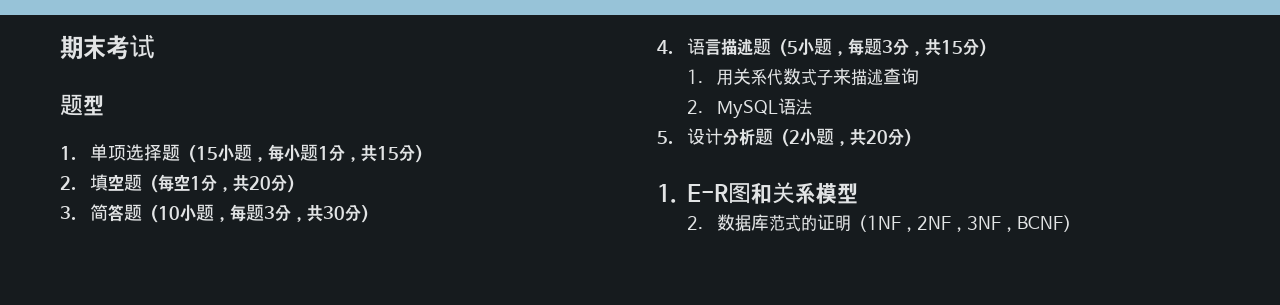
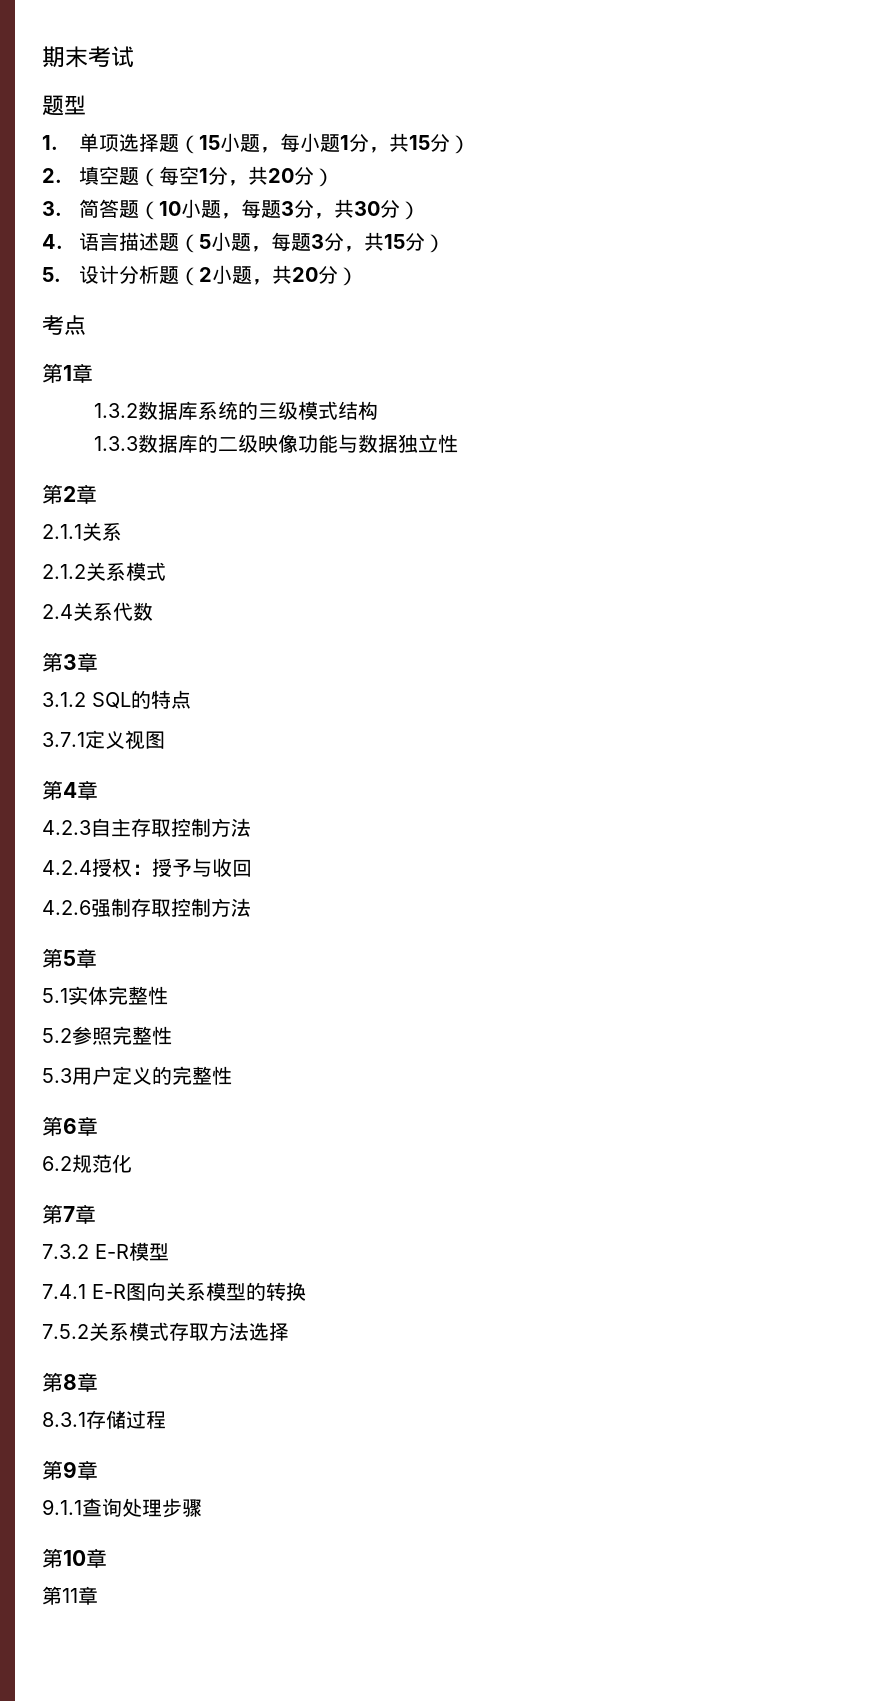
- 1.用关系代数式子来描述查询
- 2. MySQL语法
- 1. E-R图和关系模型
- 2.数据库范式的证明（1NF，2NF，3NF，BCNF）
+ 考点
+ 第1章
+ 1.3.2数据库系统的三级模式结构
+ 1.3.3数据库的二级映像功能与数据独立性
+ 第2章
+ 2.1.1关系
+ 2.1.2关系模式
+ 2.4关系代数
+ 第3章
+ 3.1.2 SQL的特点
+ 3.7.1定义视图
+ 第4章
+ 4.2.3自主存取控制方法
+ 4.2.4授权：授予与收回
+ 4.2.6强制存取控制方法
+ 第5章
+ 5.1实体完整性
+ 5.2参照完整性
+ 5.3用户定义的完整性
+ 第6章
+ 6.2规范化
+ 第7章
+ 7.3.2 E-R模型
+ 7.4.1 E-R图向关系模型的转换
+ 7.5.2关系模式存取方法选择
+ 第8章
+ 8.3.1存储过程
+ 第9章
+ 9.1.1查询处理步骤
+ 第10章
+ 第11章

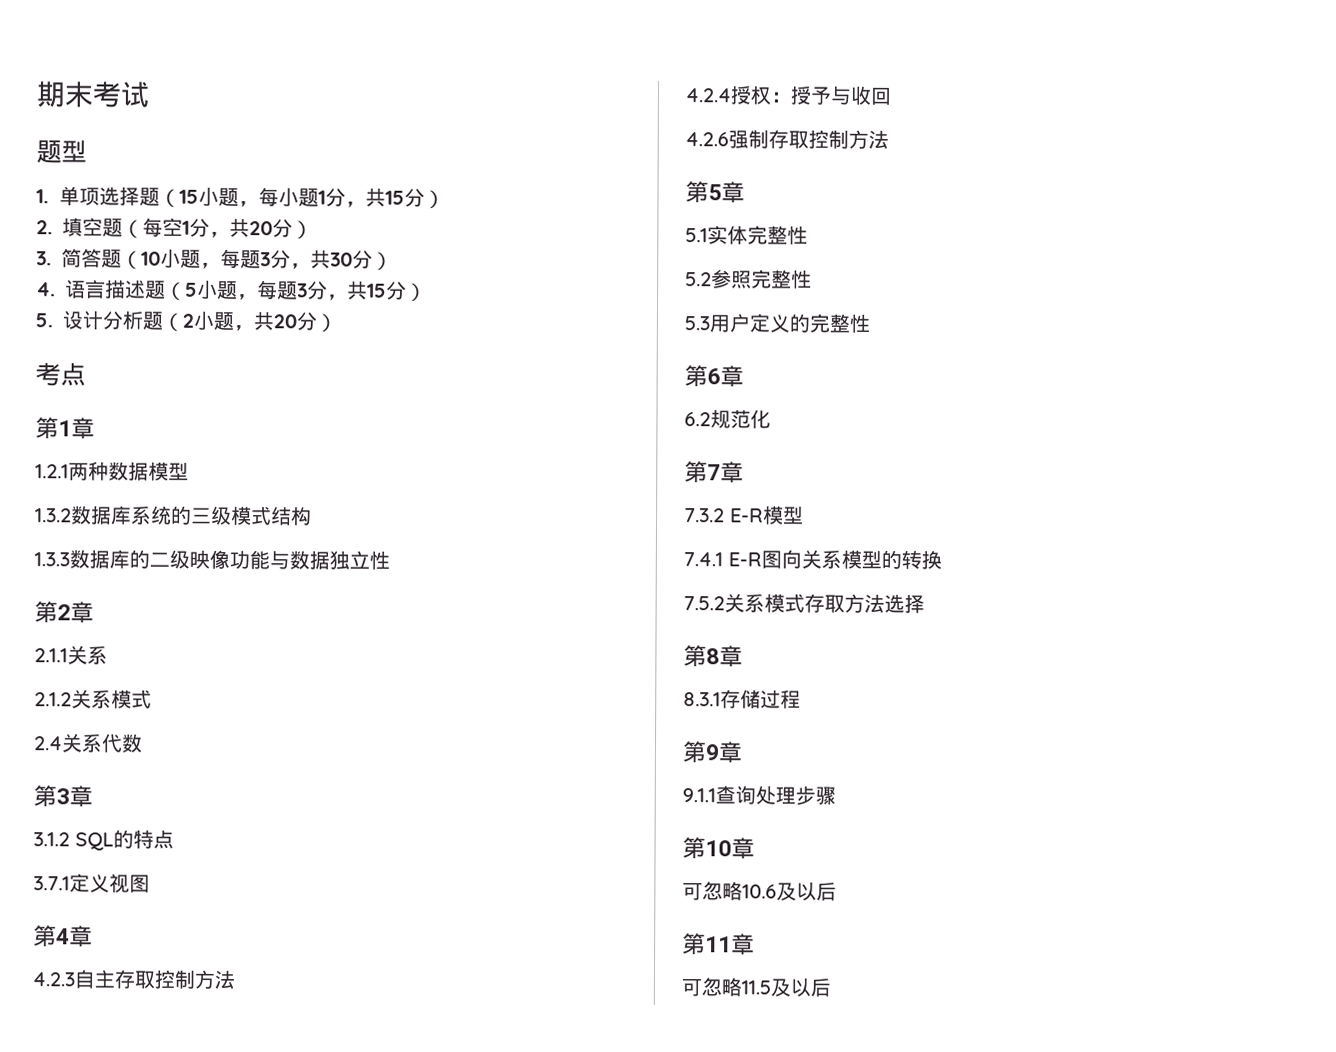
+ 1.2.1两种数据模型
+ 可忽略10.6及以后
  第11章
+ 可忽略11.5及以后

